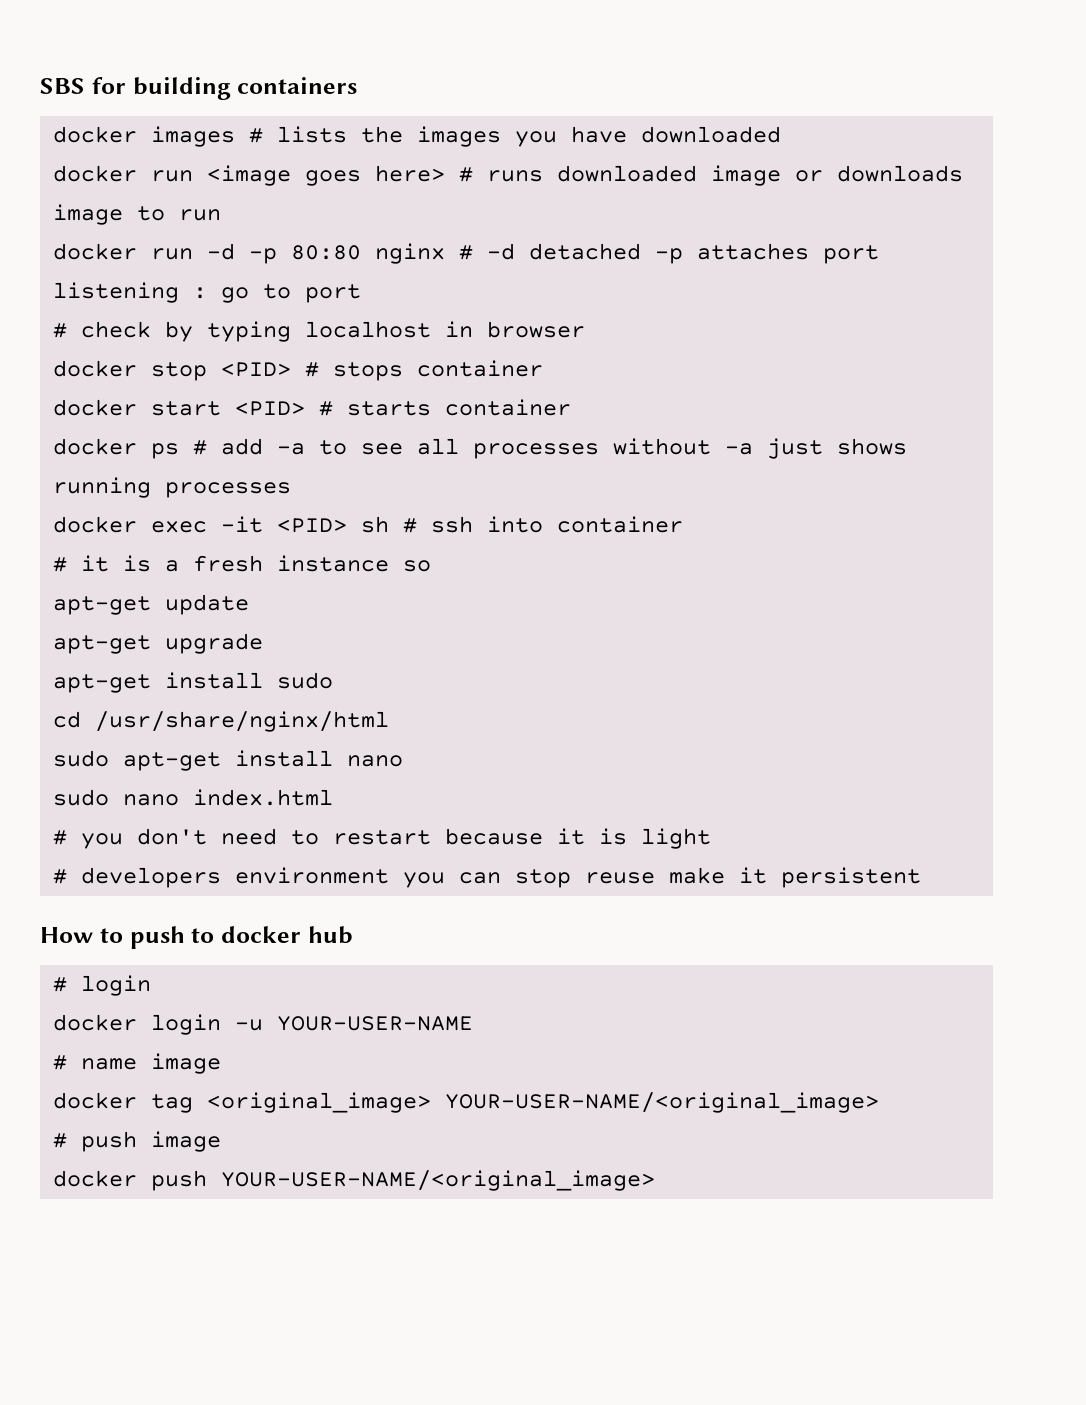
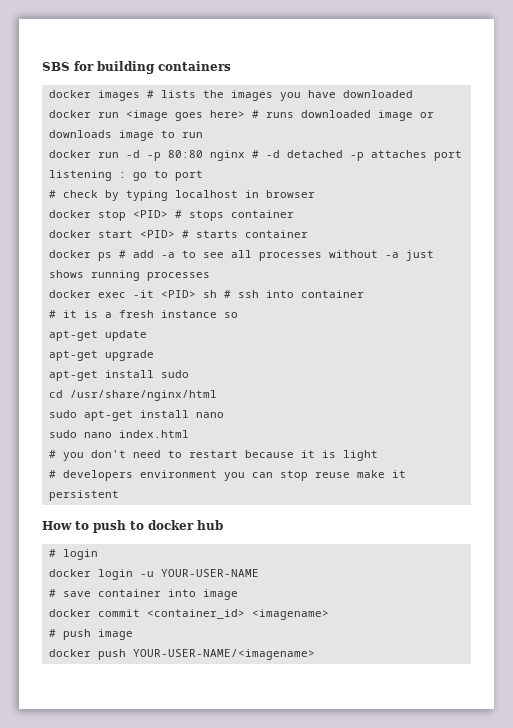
- # name image
- docker tag <original_image> YOUR-USER-NAME/<original_image>
+ # save container into image
+ docker commit <container_id> <imagename>
- docker push YOUR-USER-NAME/<original_image>
+ docker push YOUR-USER-NAME/<imagename>

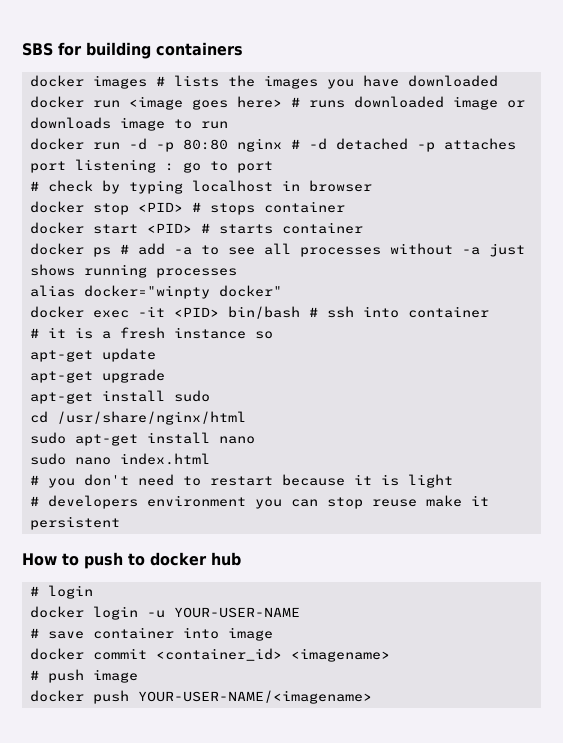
+ alias docker="winpty docker"
- docker exec -it <PID> sh # ssh into container
+ docker exec -it <PID> bin/bash # ssh into container

